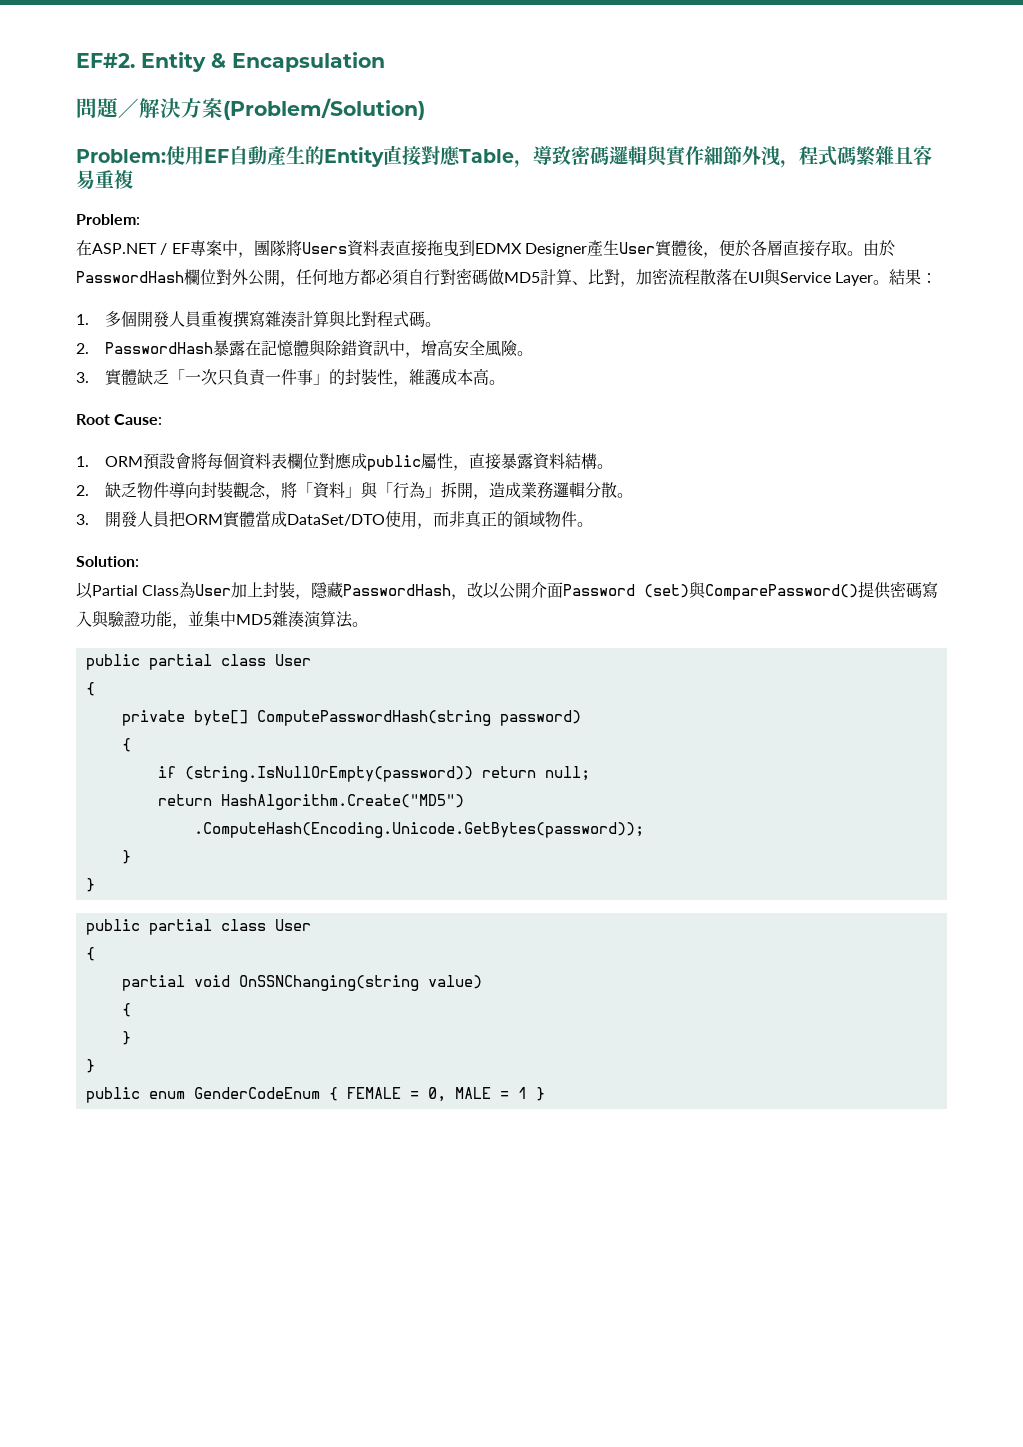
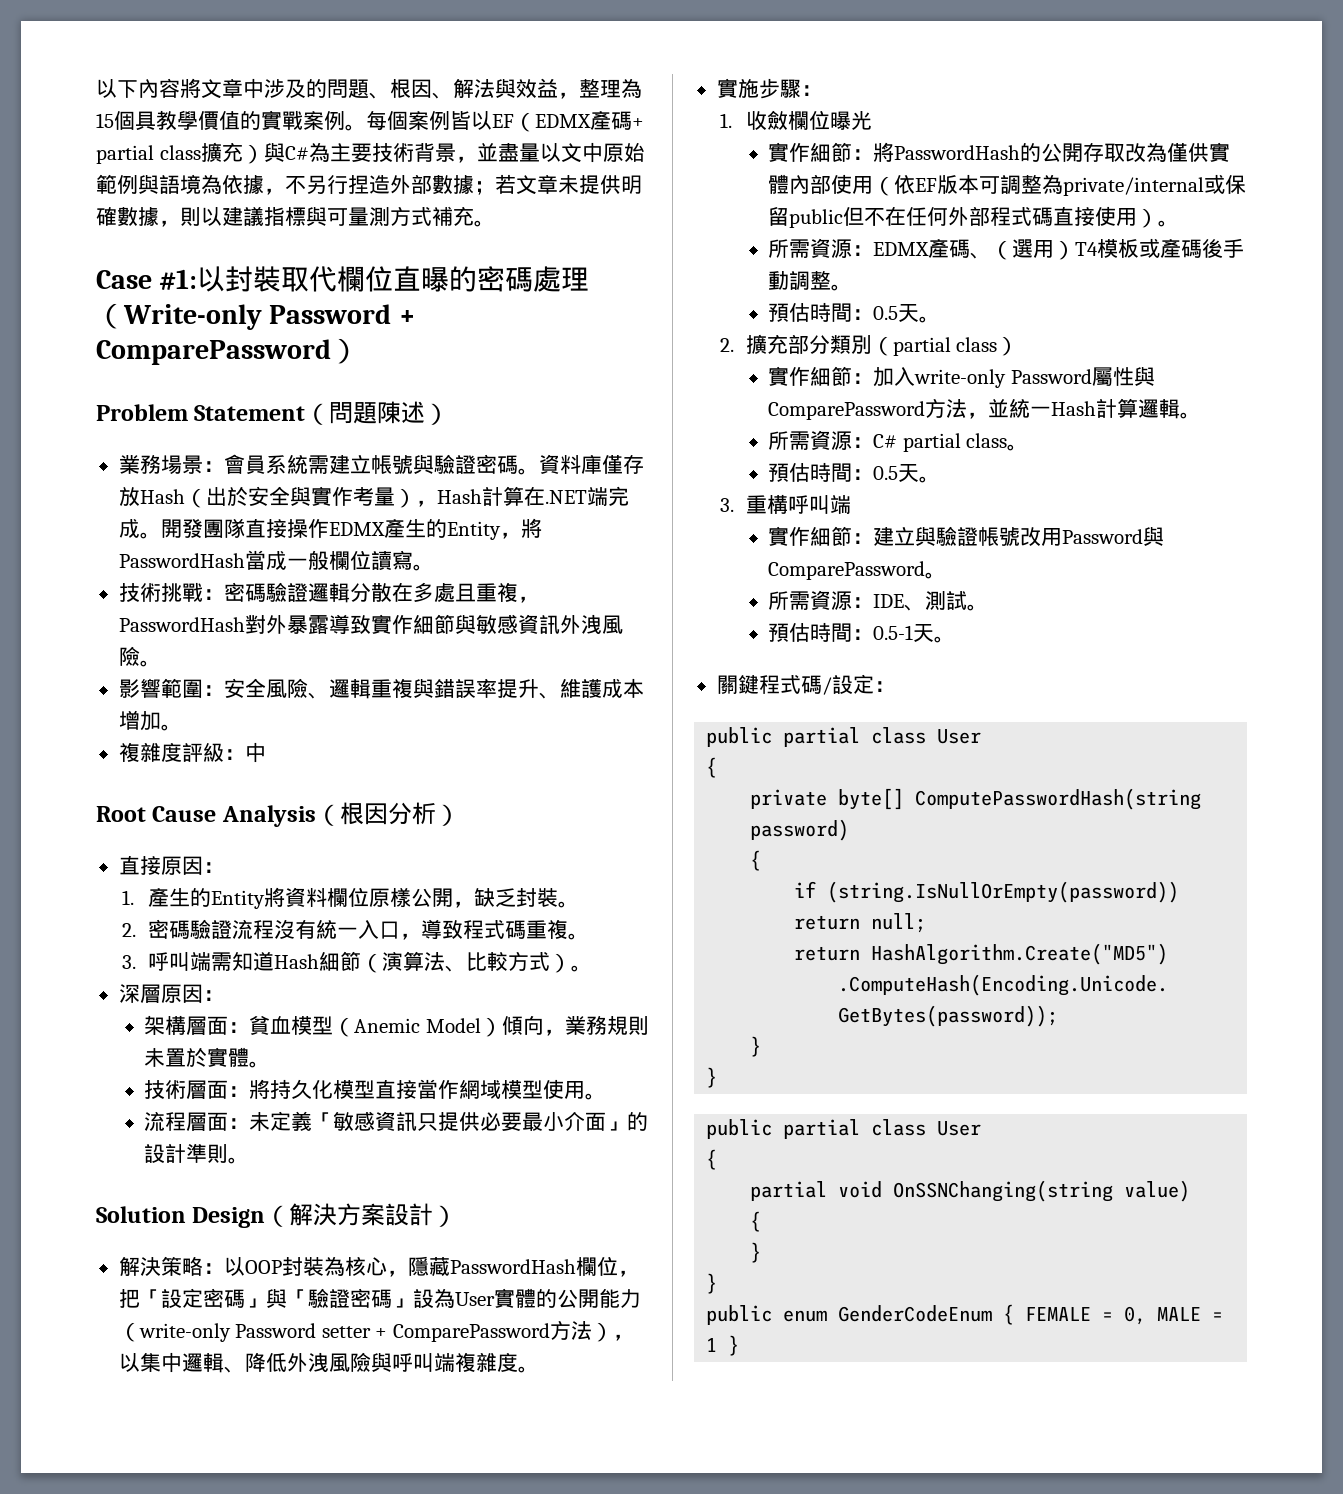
- EF#2. Entity & Encapsulation
- 問題／解決方案(Problem/Solution)
- Problem:使用EF自動產生的Entity直接對應Table，導致密碼邏輯與實作細節外洩，程式碼繁雜且容易重複
- Problem:
- 在ASP.NET / EF專案中，團隊將Users資料表直接拖曳到EDMX Designer產生User實體後，便於各層直接存取。由於PasswordHash欄位對外公開，任何地方都必須自行對密碼做MD5計算、比對，加密流程散落在UI與Service Layer。結果：
- 1.多個開發人員重複撰寫雜湊計算與比對程式碼。
- 2. PasswordHash暴露在記憶體與除錯資訊中，增高安全風險。
- 3.實體缺乏「一次只負責一件事」的封裝性，維護成本高。
- Root Cause:
- 1. ORM預設會將每個資料表欄位對應成public屬性，直接暴露資料結構。
- 2.缺乏物件導向封裝觀念，將「資料」與「行為」拆開，造成業務邏輯分散。
- 3.開發人員把ORM實體當成DataSet/DTO使用，而非真正的領域物件。
- Solution:
- 以Partial Class為User加上封裝，隱藏PasswordHash，改以公開介面Password (set)與ComparePassword()提供密碼寫入與驗證功能，並集中MD5雜湊演算法。
+ 以下內容將文章中涉及的問題、根因、解法與效益，整理為15個具教學價值的實戰案例。每個案例皆以EF（EDMX產碼+ partial class擴充）與C#為主要技術背景，並盡量以文中原始範例與語境為依據，不另行捏造外部數據；若文章未提供明確數據，則以建議指標與可量測方式補充。
+ Case #1:以封裝取代欄位直曝的密碼處理（Write-only Password + ComparePassword）
+ Problem Statement（問題陳述）
+ 業務場景：會員系統需建立帳號與驗證密碼。資料庫僅存放Hash（出於安全與實作考量），Hash計算在.NET端完成。開發團隊直接操作EDMX產生的Entity，將PasswordHash當成一般欄位讀寫。
+ 技術挑戰：密碼驗證邏輯分散在多處且重複，PasswordHash對外暴露導致實作細節與敏感資訊外洩風險。
+ 影響範圍：安全風險、邏輯重複與錯誤率提升、維護成本增加。
+ 複雜度評級：中
+ Root Cause Analysis（根因分析）
+ 直接原因：
+ 1.產生的Entity將資料欄位原樣公開，缺乏封裝。
+ 2.密碼驗證流程沒有統一入口，導致程式碼重複。
+ 3.呼叫端需知道Hash細節（演算法、比較方式）。
+ 深層原因：
+ 架構層面：貧血模型（Anemic Model）傾向，業務規則未置於實體。
+ 技術層面：將持久化模型直接當作網域模型使用。
+ 流程層面：未定義「敏感資訊只提供必要最小介面」的設計準則。
+ Solution Design（解決方案設計）
+ 解決策略：以OOP封裝為核心，隱藏PasswordHash欄位，把「設定密碼」與「驗證密碼」設為User實體的公開能力（write-only Password setter + ComparePassword方法），以集中邏輯、降低外洩風險與呼叫端複雜度。
+ 實施步驟：
+ 1.收斂欄位曝光
+ 實作細節：將PasswordHash的公開存取改為僅供實體內部使用（依EF版本可調整為private/internal或保留public但不在任何外部程式碼直接使用）。
+ 所需資源：EDMX產碼、（選用）T4模板或產碼後手動調整。
+ 預估時間：0.5天。
+ 2.擴充部分類別（partial class）
+ 實作細節：加入write-only Password屬性與ComparePassword方法，並統一Hash計算邏輯。
+ 所需資源：C# partial class。
+ 預估時間：0.5天。
+ 3.重構呼叫端
+ 實作細節：建立與驗證帳號改用Password與ComparePassword。
+ 所需資源：IDE、測試。
+ 預估時間：0.5-1天。
+ 關鍵程式碼/設定：

